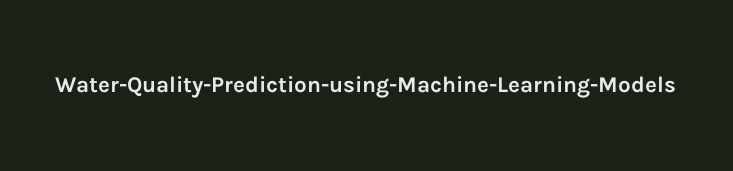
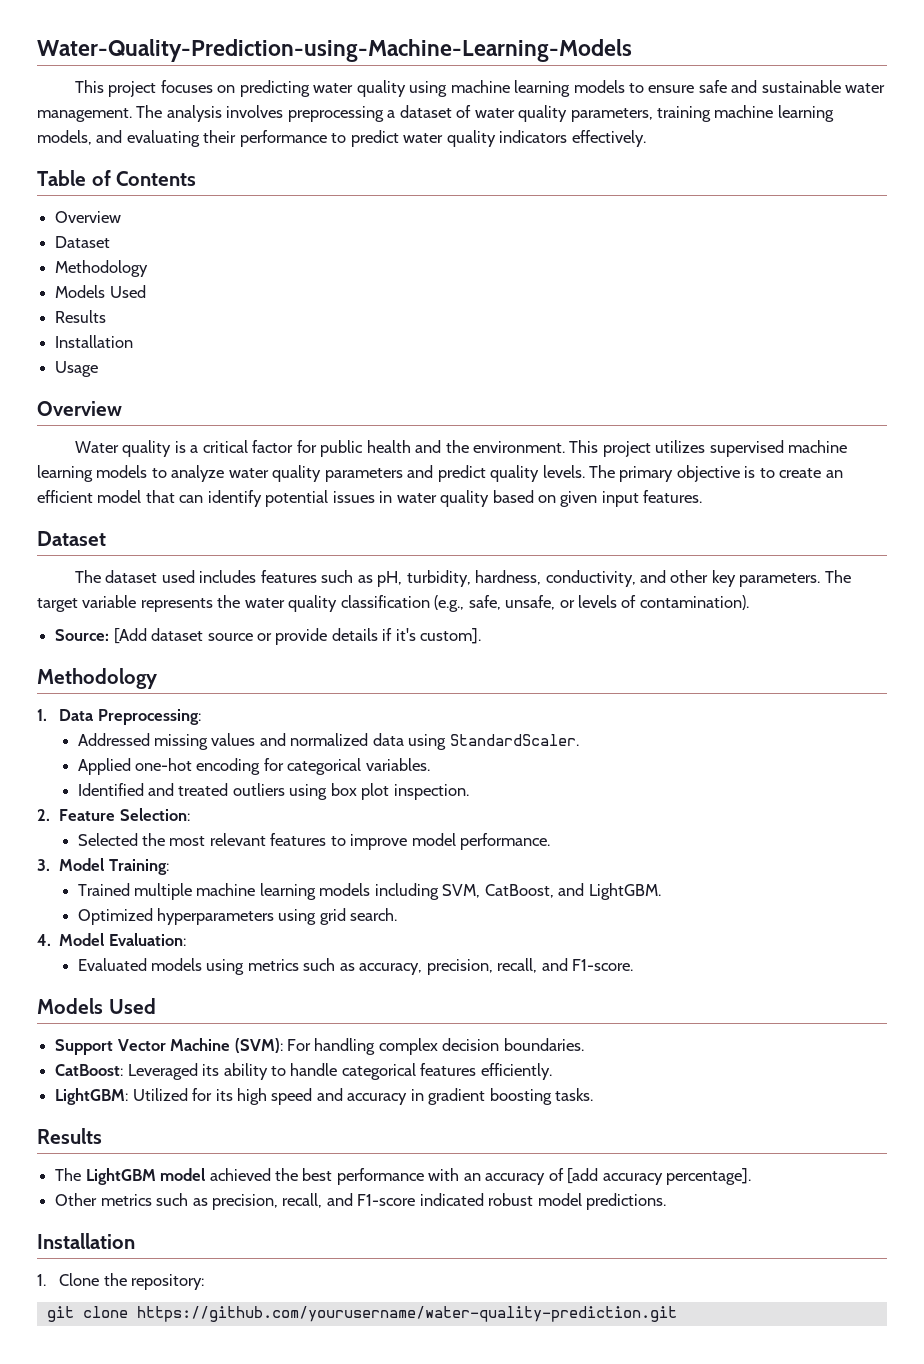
+ This project focuses on predicting water quality using machine learning models to ensure safe and sustainable water management. The analysis involves preprocessing a dataset of water quality parameters, training machine learning models, and evaluating their performance to predict water quality indicators effectively.
+ Table of Contents
+ Overview
+ Dataset
+ Methodology
+ Models Used
+ Results
+ Installation
+ Usage
+ Overview
+ Water quality is a critical factor for public health and the environment. This project utilizes supervised machine learning models to analyze water quality parameters and predict quality levels. The primary objective is to create an efficient model that can identify potential issues in water quality based on given input features.
+ Dataset
+ The dataset used includes features such as pH, turbidity, hardness, conductivity, and other key parameters. The target variable represents the water quality classification (e.g., safe, unsafe, or levels of contamination).
+ Source: [Add dataset source or provide details if it's custom].
+ Methodology
+ 1. Data Preprocessing:
+ Addressed missing values and normalized data using StandardScaler.
+ Applied one-hot encoding for categorical variables.
+ Identified and treated outliers using box plot inspection.
+ 2. Feature Selection:
+ Selected the most relevant features to improve model performance.
+ 3. Model Training:
+ Trained multiple machine learning models including SVM, CatBoost, and LightGBM.
+ Optimized hyperparameters using grid search.
+ 4. Model Evaluation:
+ Evaluated models using metrics such as accuracy, precision, recall, and F1-score.
+ Models Used
+ Support Vector Machine (SVM): For handling complex decision boundaries.
+ CatBoost: Leveraged its ability to handle categorical features efficiently.
+ LightGBM: Utilized for its high speed and accuracy in gradient boosting tasks.
+ Results
+ The LightGBM model achieved the best performance with an accuracy of [add accuracy percentage].
+ Other metrics such as precision, recall, and F1-score indicated robust model predictions.
+ Installation
+ 1. Clone the repository:
+ git clone https://github.com/yourusername/water-quality-prediction.git

